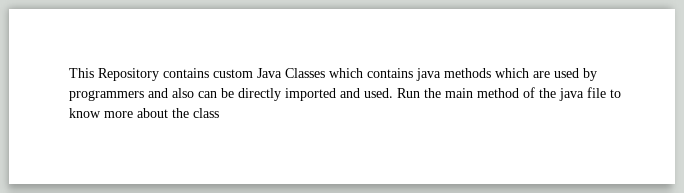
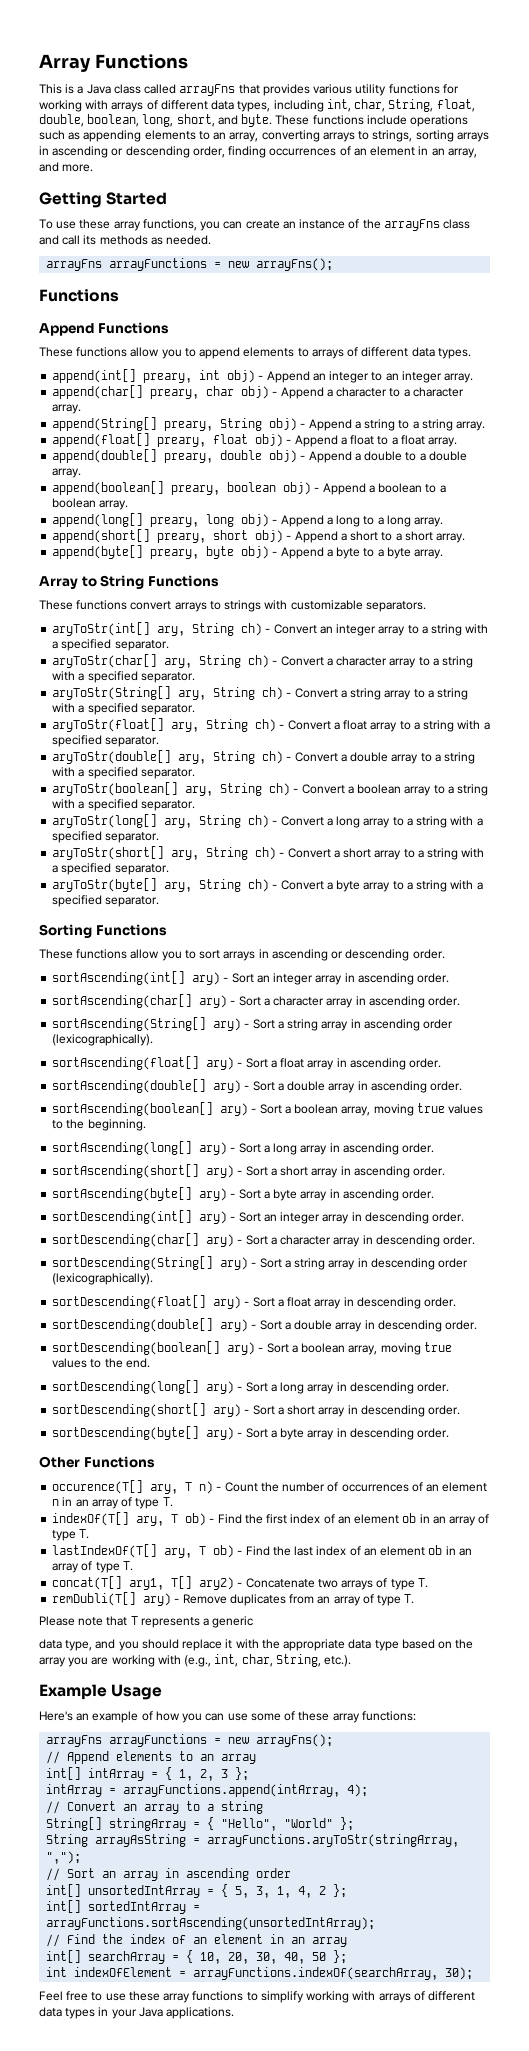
- This Repository contains custom Java Classes which contains java methods which are used by programmers and also can be directly imported and used. Run the main method of the java file to know more about the class
+ Array Functions
+ This is a Java class called arrayFns that provides various utility functions for working with arrays of different data types, including int, char, String, float, double, boolean, long, short, and byte. These functions include operations such as appending elements to an array, converting arrays to strings, sorting arrays in ascending or descending order, finding occurrences of an element in an array, and more.
+ Getting Started
+ To use these array functions, you can create an instance of the arrayFns class and call its methods as needed.
+ arrayFns arrayFunctions = new arrayFns();
+ Functions
+ Append Functions
+ These functions allow you to append elements to arrays of different data types.
+ append(int[] preary, int obj) - Append an integer to an integer array.
+ append(char[] preary, char obj) - Append a character to a character array.
+ append(String[] preary, String obj) - Append a string to a string array.
+ append(float[] preary, float obj) - Append a float to a float array.
+ append(double[] preary, double obj) - Append a double to a double array.
+ append(boolean[] preary, boolean obj) - Append a boolean to a boolean array.
+ append(long[] preary, long obj) - Append a long to a long array.
+ append(short[] preary, short obj) - Append a short to a short array.
+ append(byte[] preary, byte obj) - Append a byte to a byte array.
+ Array to String Functions
+ These functions convert arrays to strings with customizable separators.
+ aryToStr(int[] ary, String ch) - Convert an integer array to a string with a specified separator.
+ aryToStr(char[] ary, String ch) - Convert a character array to a string with a specified separator.
+ aryToStr(String[] ary, String ch) - Convert a string array to a string with a specified separator.
+ aryToStr(float[] ary, String ch) - Convert a float array to a string with a specified separator.
+ aryToStr(double[] ary, String ch) - Convert a double array to a string with a specified separator.
+ aryToStr(boolean[] ary, String ch) - Convert a boolean array to a string with a specified separator.
+ aryToStr(long[] ary, String ch) - Convert a long array to a string with a specified separator.
+ aryToStr(short[] ary, String ch) - Convert a short array to a string with a specified separator.
+ aryToStr(byte[] ary, String ch) - Convert a byte array to a string with a specified separator.
+ Sorting Functions
+ These functions allow you to sort arrays in ascending or descending order.
+ sortAscending(int[] ary) - Sort an integer array in ascending order.
+ sortAscending(char[] ary) - Sort a character array in ascending order.
+ sortAscending(String[] ary) - Sort a string array in ascending order (lexicographically).
+ sortAscending(float[] ary) - Sort a float array in ascending order.
+ sortAscending(double[] ary) - Sort a double array in ascending order.
+ sortAscending(boolean[] ary) - Sort a boolean array, moving true values to the beginning.
+ sortAscending(long[] ary) - Sort a long array in ascending order.
+ sortAscending(short[] ary) - Sort a short array in ascending order.
+ sortAscending(byte[] ary) - Sort a byte array in ascending order.
+ sortDescending(int[] ary) - Sort an integer array in descending order.
+ sortDescending(char[] ary) - Sort a character array in descending order.
+ sortDescending(String[] ary) - Sort a string array in descending order (lexicographically).
+ sortDescending(float[] ary) - Sort a float array in descending order.
+ sortDescending(double[] ary) - Sort a double array in descending order.
+ sortDescending(boolean[] ary) - Sort a boolean array, moving true values to the end.
+ sortDescending(long[] ary) - Sort a long array in descending order.
+ sortDescending(short[] ary) - Sort a short array in descending order.
+ sortDescending(byte[] ary) - Sort a byte array in descending order.
+ Other Functions
+ occurence(T[] ary, T n) - Count the number of occurrences of an element n in an array of type T.
+ indexOf(T[] ary, T ob) - Find the first index of an element ob in an array of type T.
+ lastIndexOf(T[] ary, T ob) - Find the last index of an element ob in an array of type T.
+ concat(T[] ary1, T[] ary2) - Concatenate two arrays of type T.
+ remDubli(T[] ary) - Remove duplicates from an array of type T.
+ Please note that T represents a generic
+ data type, and you should replace it with the appropriate data type based on the array you are working with (e.g., int, char, String, etc.).
+ Example Usage
+ Here's an example of how you can use some of these array functions:
+ arrayFns arrayFunctions = new arrayFns();
+ // Append elements to an array
+ int[] intArray = { 1, 2, 3 };
+ intArray = arrayFunctions.append(intArray, 4);
+ // Convert an array to a string
+ String[] stringArray = { "Hello", "World" };
+ String arrayAsString = arrayFunctions.aryToStr(stringArray, ",");
+ // Sort an array in ascending order
+ int[] unsortedIntArray = { 5, 3, 1, 4, 2 };
+ int[] sortedIntArray = arrayFunctions.sortAscending(unsortedIntArray);
+ // Find the index of an element in an array
+ int[] searchArray = { 10, 20, 30, 40, 50 };
+ int indexOfElement = arrayFunctions.indexOf(searchArray, 30);
+ Feel free to use these array functions to simplify working with arrays of different data types in your Java applications.

